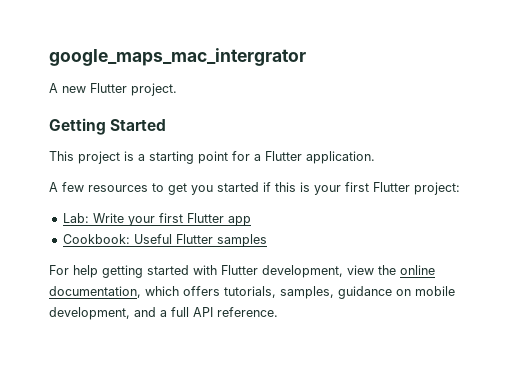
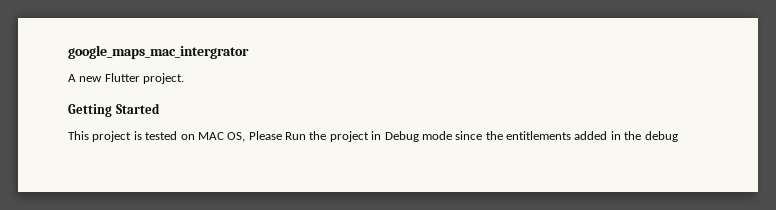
- This project is a starting point for a Flutter application.
- A few resources to get you started if this is your first Flutter project:
- Lab: Write your first Flutter app
- Cookbook: Useful Flutter samples
- For help getting started with Flutter development, view the online documentation, which offers tutorials, samples, guidance on mobile development, and a full API reference.
+ This project is tested on MAC OS, Please Run the project in Debug mode since the entitlements added in the debug

